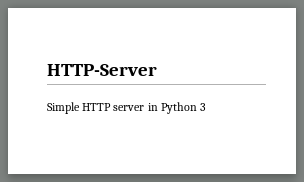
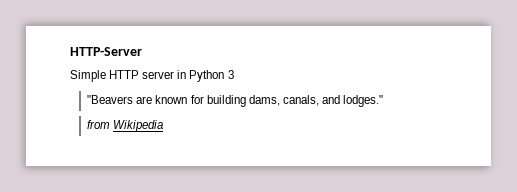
+ "Beavers are known for building dams, canals, and lodges."
+ from Wikipedia

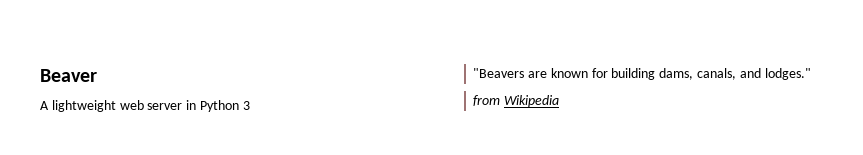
- HTTP-Server
- Simple HTTP server in Python 3
+ Beaver
+ A lightweight web server in Python 3

